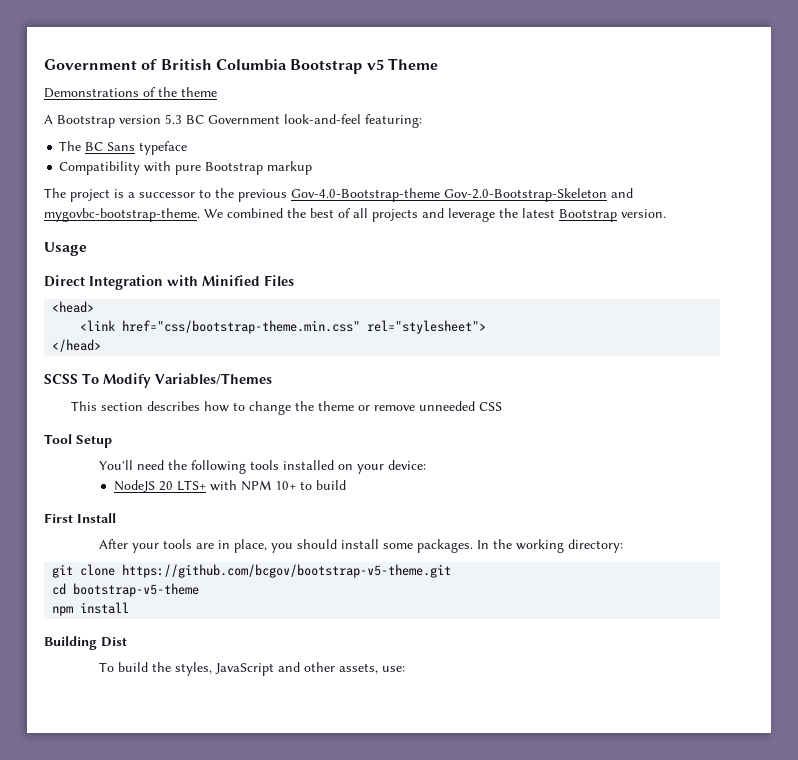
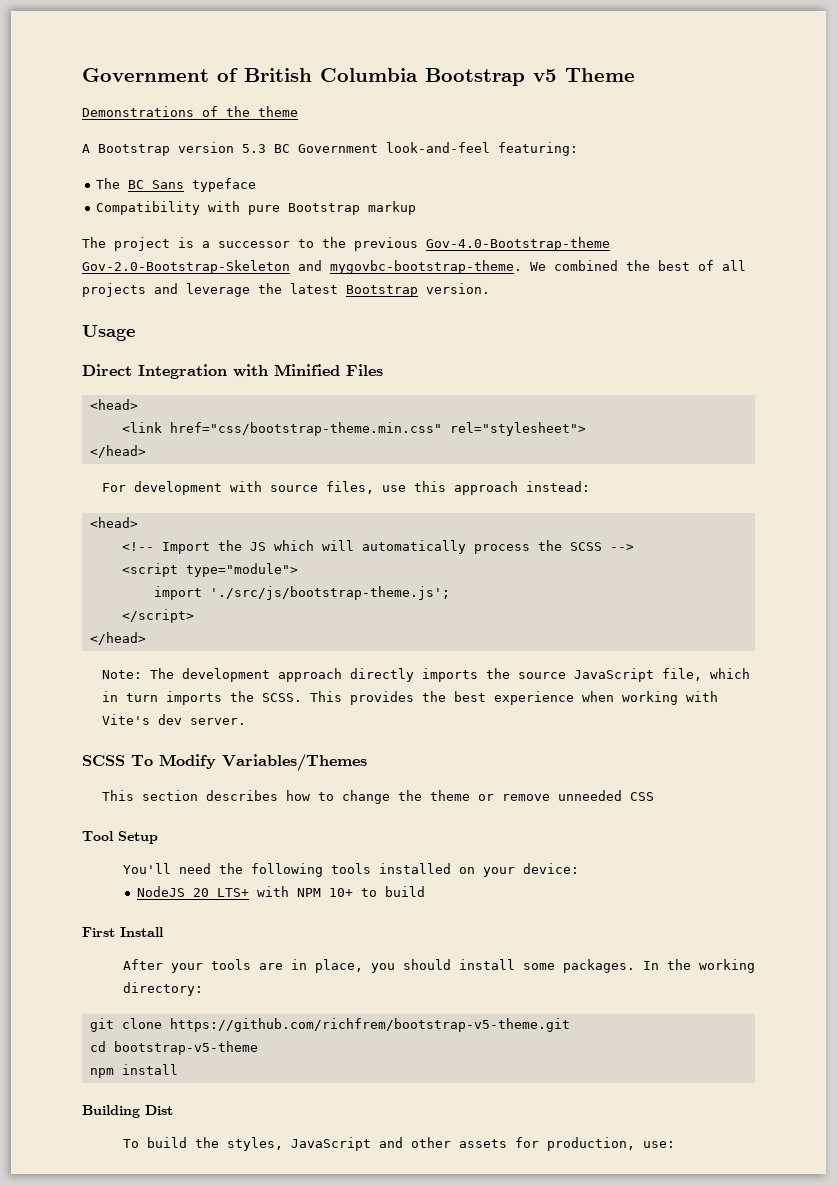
+ For development with source files, use this approach instead:
+ <head>
+ <!-- Import the JS which will automatically process the SCSS -->
+ <script type="module">
+ import './src/js/bootstrap-theme.js';
+ </script>
+ </head>
+ Note: The development approach directly imports the source JavaScript file, which in turn imports the SCSS. This provides the best experience when working with Vite's dev server.
- git clone https://github.com/bcgov/bootstrap-v5-theme.git
+ git clone https://github.com/richfrem/bootstrap-v5-theme.git
- To build the styles, JavaScript and other assets, use:
+ To build the styles, JavaScript and other assets for production, use:

